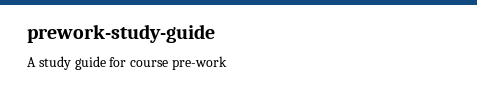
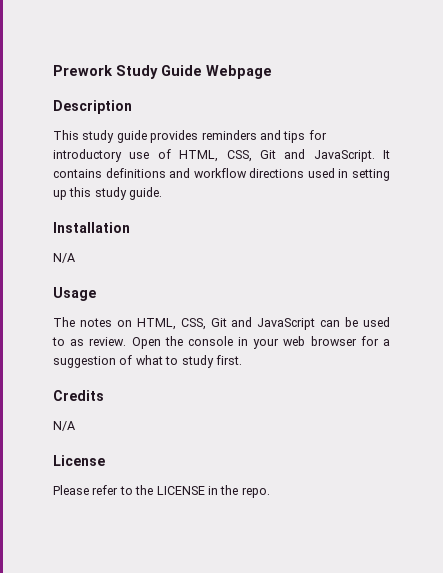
- prework-study-guide
- A study guide for course pre-work
+ Prework Study Guide Webpage
+ Description
+ This study guide provides reminders and tips for introductory use of HTML, CSS, Git and JavaScript. It contains definitions and workflow directions used in setting up this study guide.
+ Installation
+ N/A
+ Usage
+ The notes on HTML, CSS, Git and JavaScript can be used to as review. Open the console in your web browser for a suggestion of what to study first.
+ Credits
+ N/A
+ License
+ Please refer to the LICENSE in the repo.

